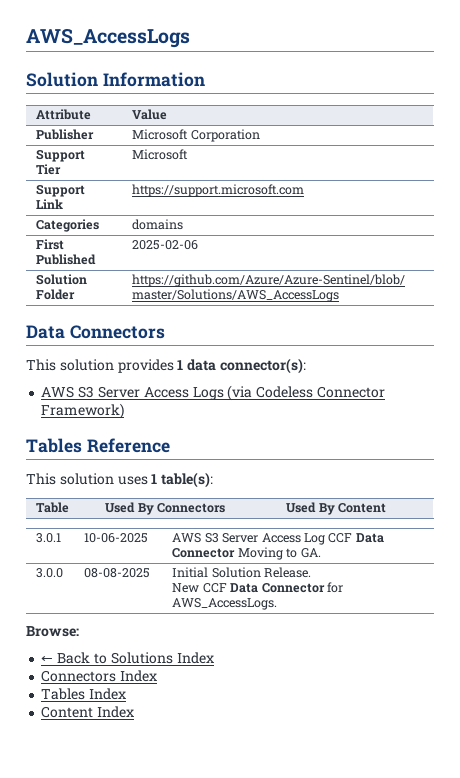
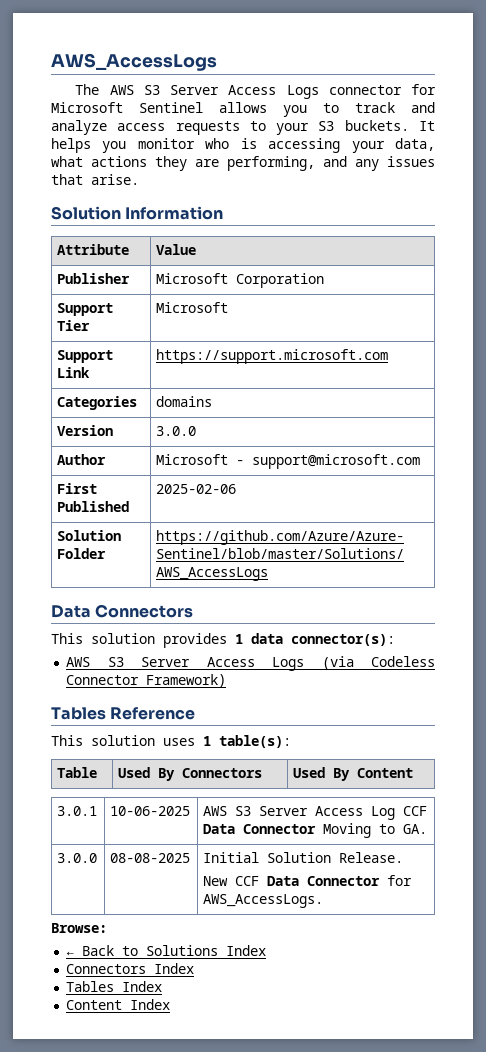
+ The AWS S3 Server Access Logs connector for Microsoft Sentinel allows you to track and analyze access requests to your S3 buckets. It helps you monitor who is accessing your data, what actions they are performing, and any issues that arise.
+ Version | 3.0.0
+ Author | Microsoft - support@microsoft.com

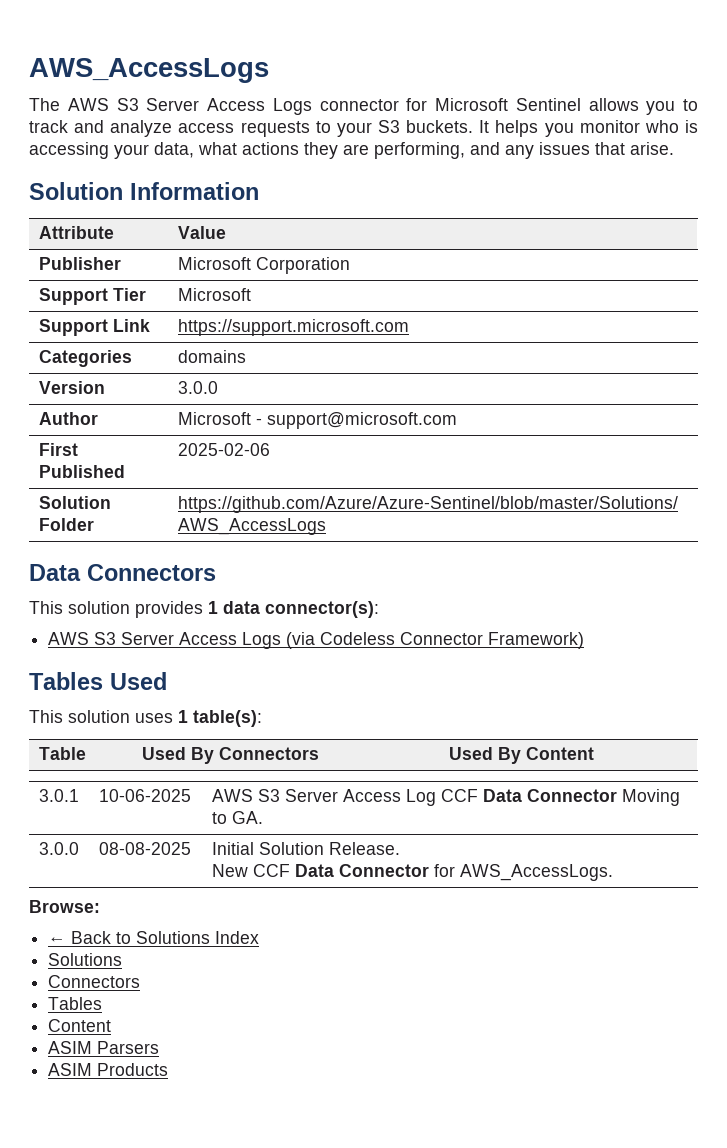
- Tables Reference
+ Tables Used
  ← Back to Solutions Index
- Connectors Index
- Tables Index
- Content Index
+ Solutions
+ Connectors
+ Tables
+ Content
+ ASIM Parsers
+ ASIM Products

